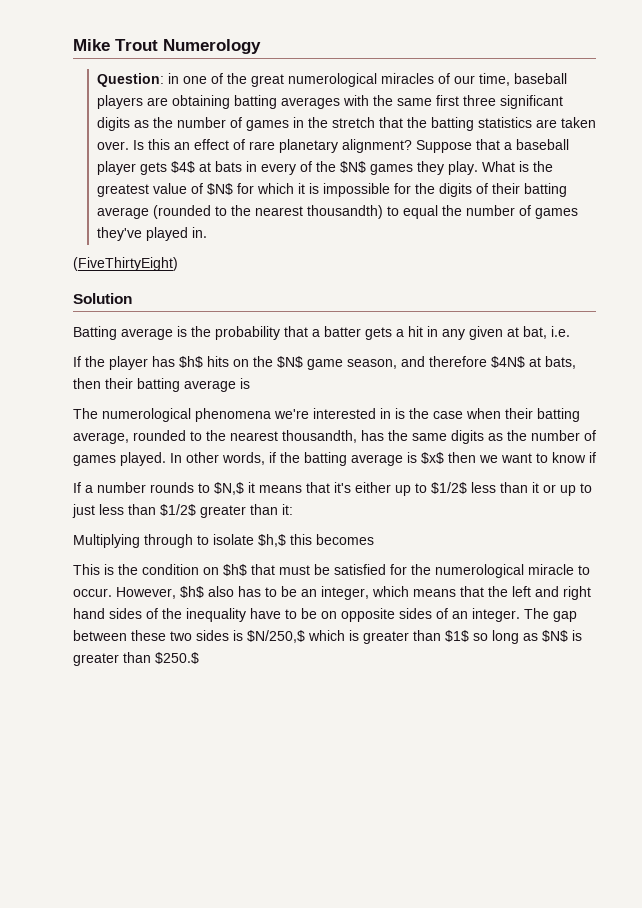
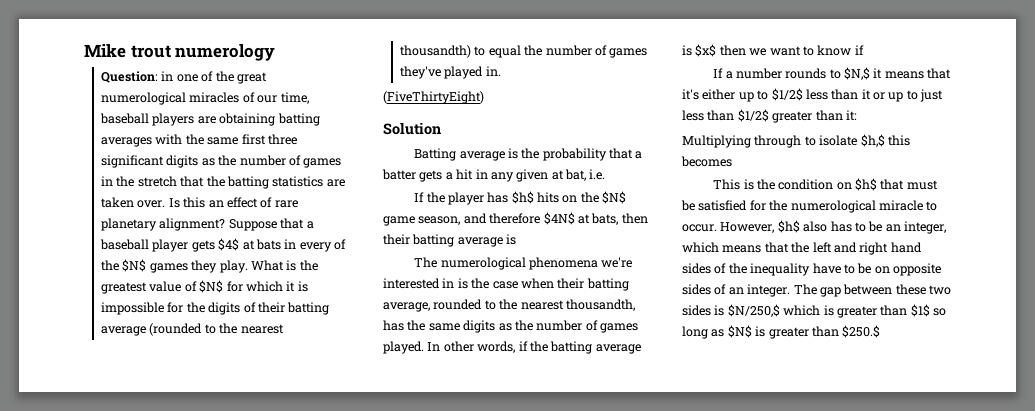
- Mike Trout Numerology
+ Mike trout numerology

